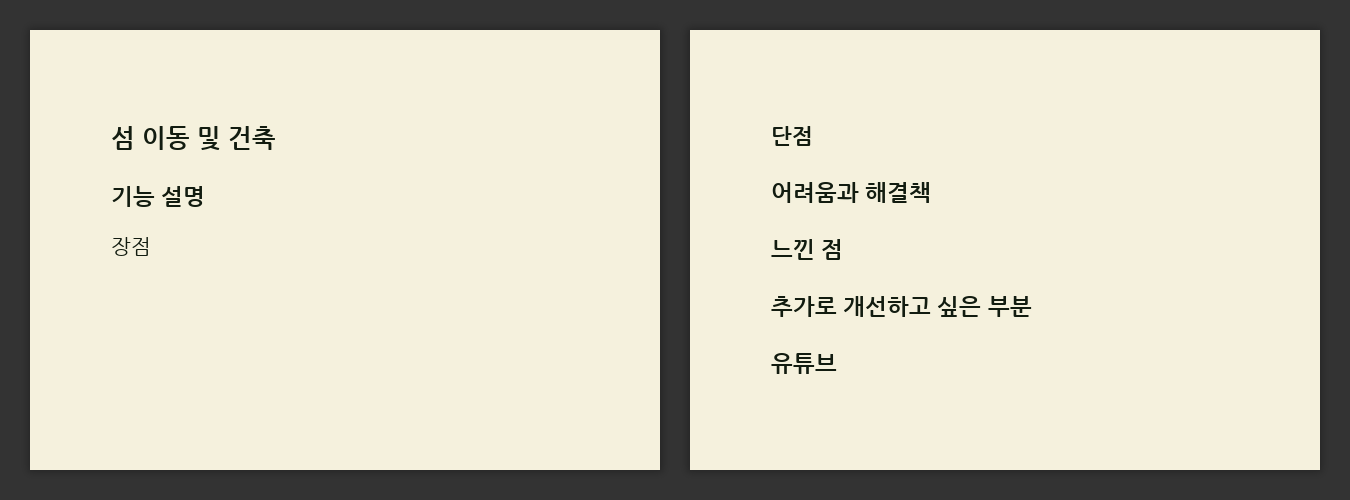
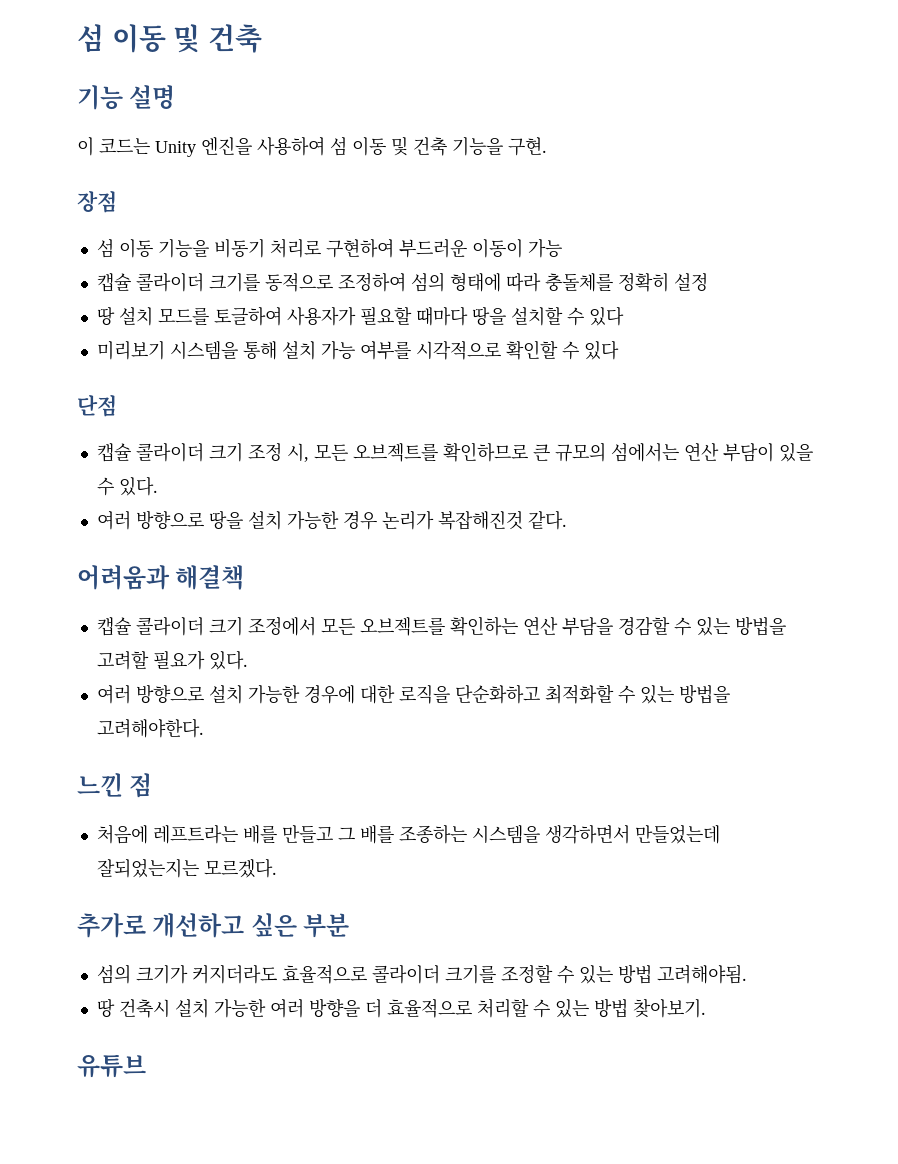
+ 이 코드는 Unity 엔진을 사용하여 섬 이동 및 건축 기능을 구현.
  장점
+ 섬 이동 기능을 비동기 처리로 구현하여 부드러운 이동이 가능
+ 캡슐 콜라이더 크기를 동적으로 조정하여 섬의 형태에 따라 충돌체를 정확히 설정
+ 땅 설치 모드를 토글하여 사용자가 필요할 때마다 땅을 설치할 수 있다
+ 미리보기 시스템을 통해 설치 가능 여부를 시각적으로 확인할 수 있다
  단점
+ 캡슐 콜라이더 크기 조정 시, 모든 오브젝트를 확인하므로 큰 규모의 섬에서는 연산 부담이 있을 수 있다.
+ 여러 방향으로 땅을 설치 가능한 경우 논리가 복잡해진것 같다.
  어려움과 해결책
+ 캡슐 콜라이더 크기 조정에서 모든 오브젝트를 확인하는 연산 부담을 경감할 수 있는 방법을 고려할 필요가 있다.
+ 여러 방향으로 설치 가능한 경우에 대한 로직을 단순화하고 최적화할 수 있는 방법을 고려해야한다.
  느낀 점
+ 처음에 레프트라는 배를 만들고 그 배를 조종하는 시스템을 생각하면서 만들었는데 잘되었는지는 모르겠다.
  추가로 개선하고 싶은 부분
+ 섬의 크기가 커지더라도 효율적으로 콜라이더 크기를 조정할 수 있는 방법 고려해야됨.
+ 땅 건축시 설치 가능한 여러 방향을 더 효율적으로 처리할 수 있는 방법 찾아보기.

